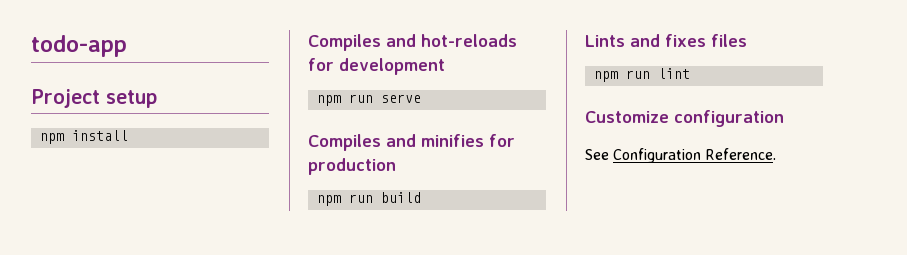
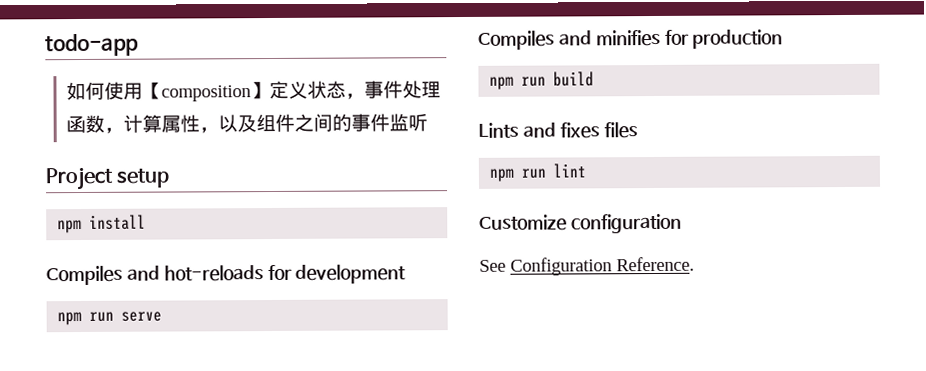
+ 如何使用【composition】定义状态，事件处理函数，计算属性，以及组件之间的事件监听

